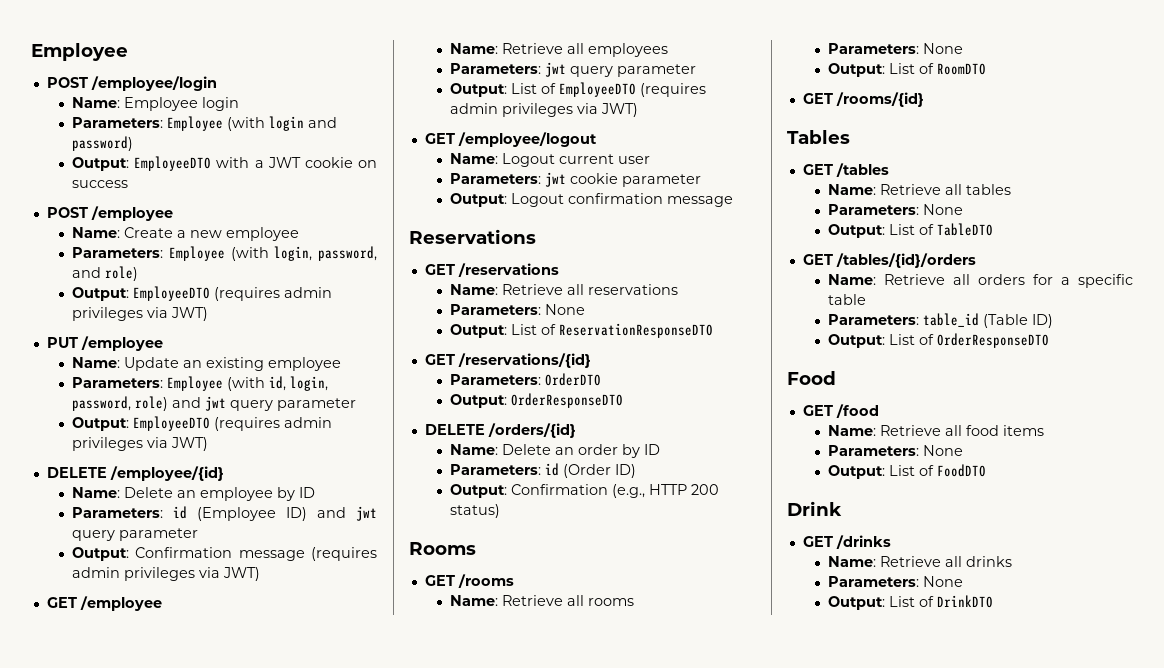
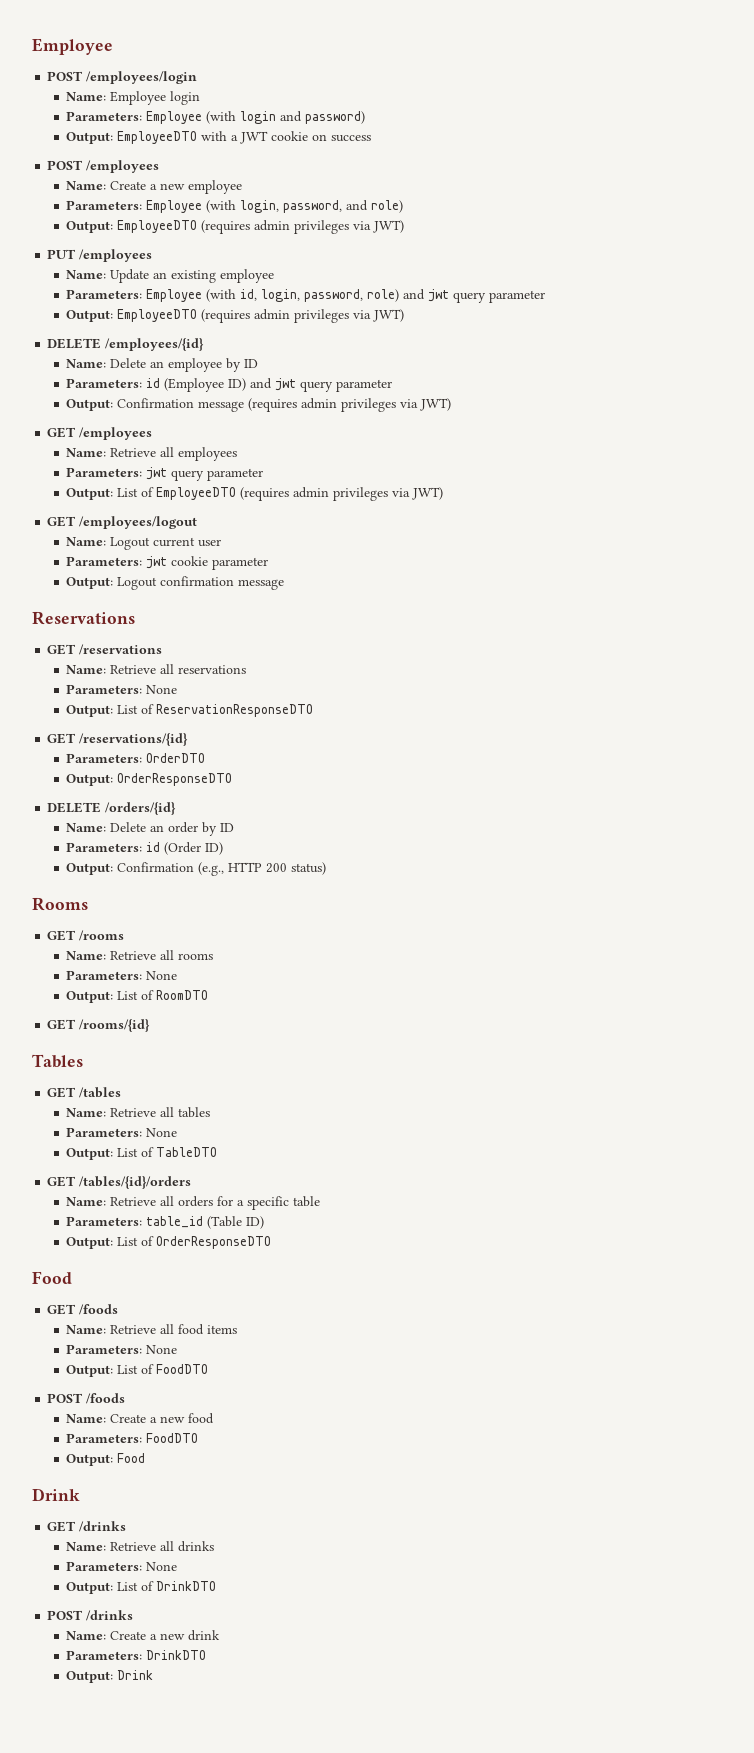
- POST /employee/login
+ POST /employees/login
- POST /employee
+ POST /employees
- PUT /employee
+ PUT /employees
- DELETE /employee/{id}
+ DELETE /employees/{id}
- GET /employee
+ GET /employees
- GET /employee/logout
+ GET /employees/logout
- GET /food
+ GET /foods
+ POST /foods
+ Name: Create a new food
+ Parameters: FoodDTO
+ Output: Food
+ POST /drinks
+ Name: Create a new drink
+ Parameters: DrinkDTO
+ Output: Drink

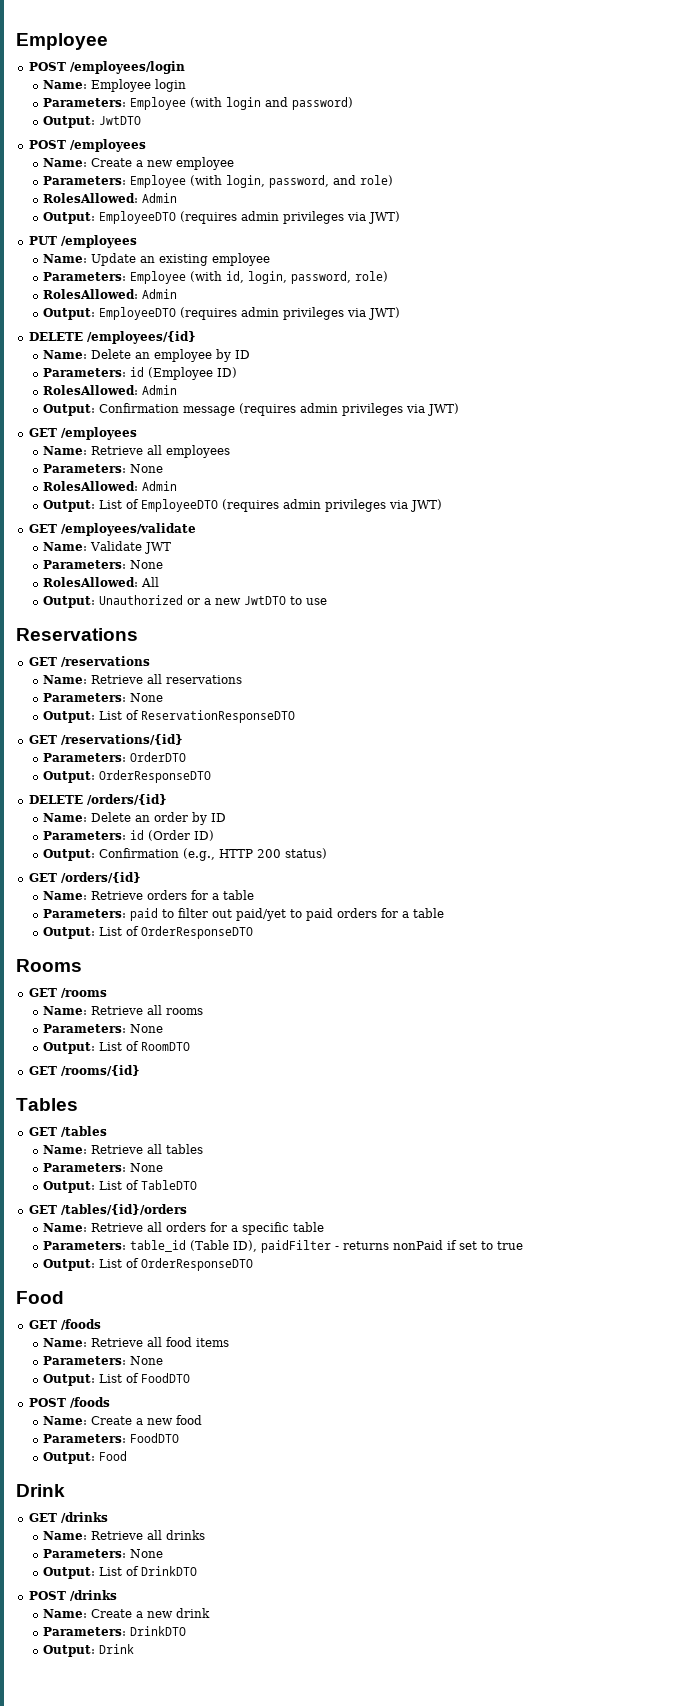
- Output: EmployeeDTO with a JWT cookie on success
+ Output: JwtDTO
  Parameters: Employee (with login, password, and role)
+ RolesAllowed: Admin
- Parameters: Employee (with id, login, password, role) and jwt query parameter
+ Parameters: Employee (with id, login, password, role)
+ RolesAllowed: Admin
- Parameters: id (Employee ID) and jwt query parameter
+ Parameters: id (Employee ID)
+ RolesAllowed: Admin
  Name: Retrieve all employees
- Parameters: jwt query parameter
+ Parameters: None
+ RolesAllowed: Admin
- GET /employees/logout
- Name: Logout current user
- Parameters: jwt cookie parameter
- Output: Logout confirmation message
+ GET /employees/validate
+ Name: Validate JWT
+ Parameters: None
+ RolesAllowed: All
+ Output: Unauthorized or a new JwtDTO to use
+ GET /orders/{id}
+ Name: Retrieve orders for a table
+ Parameters: paid to filter out paid/yet to paid orders for a table
+ Output: List of OrderResponseDTO
- Parameters: table_id (Table ID)
+ Parameters: table_id (Table ID), paidFilter - returns nonPaid if set to true

